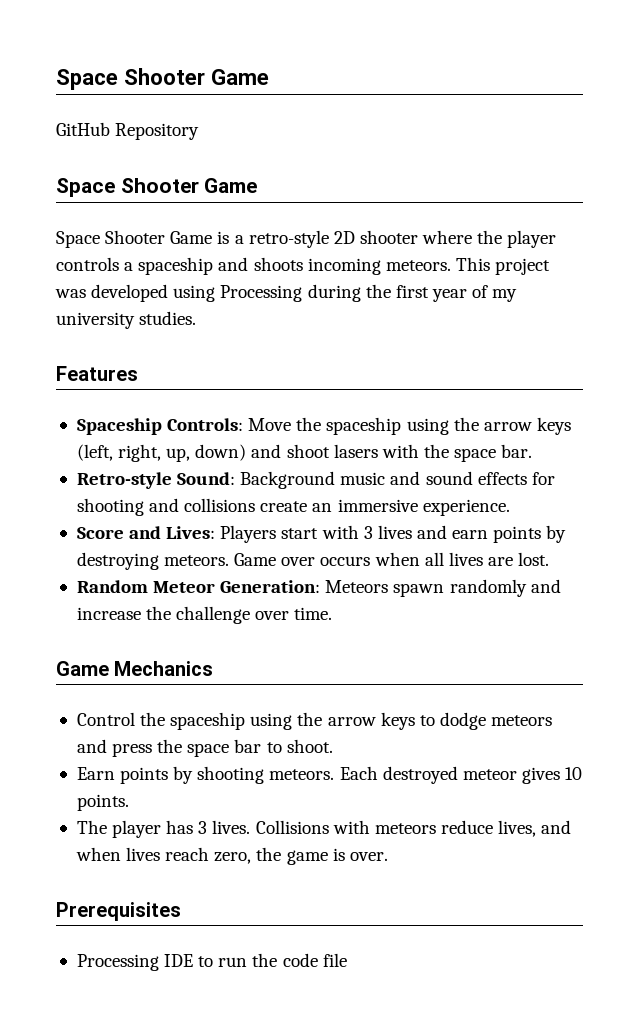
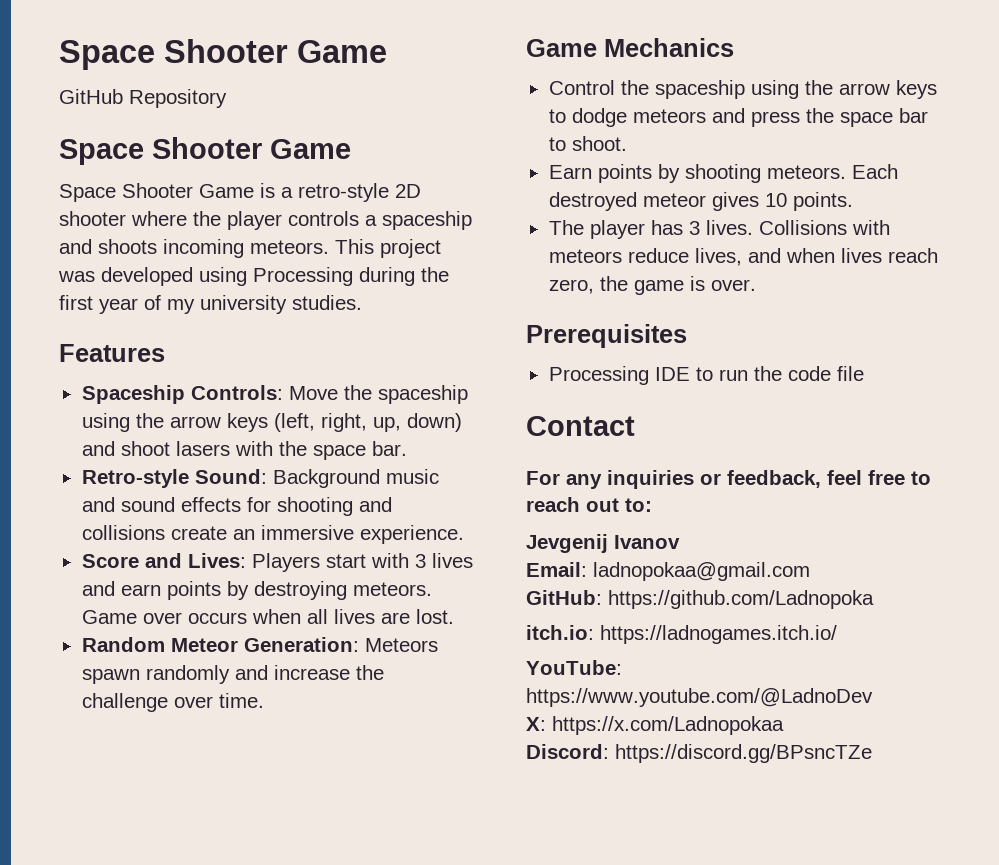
+ Contact
+ For any inquiries or feedback, feel free to reach out to:
+ Jevgenij Ivanov
+ Email: ladnopokaa@gmail.com
+ GitHub: https://github.com/Ladnopoka
+ itch.io: https://ladnogames.itch.io/
+ YouTube: https://www.youtube.com/@LadnoDev
+ X: https://x.com/Ladnopokaa
+ Discord: https://discord.gg/BPsncTZe

